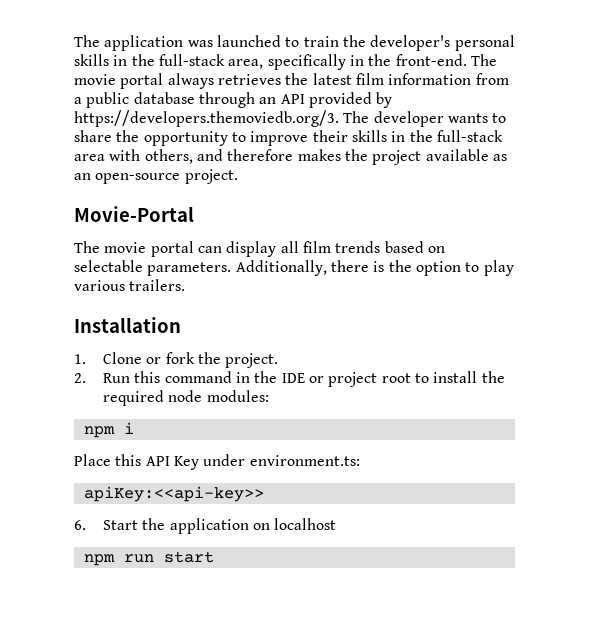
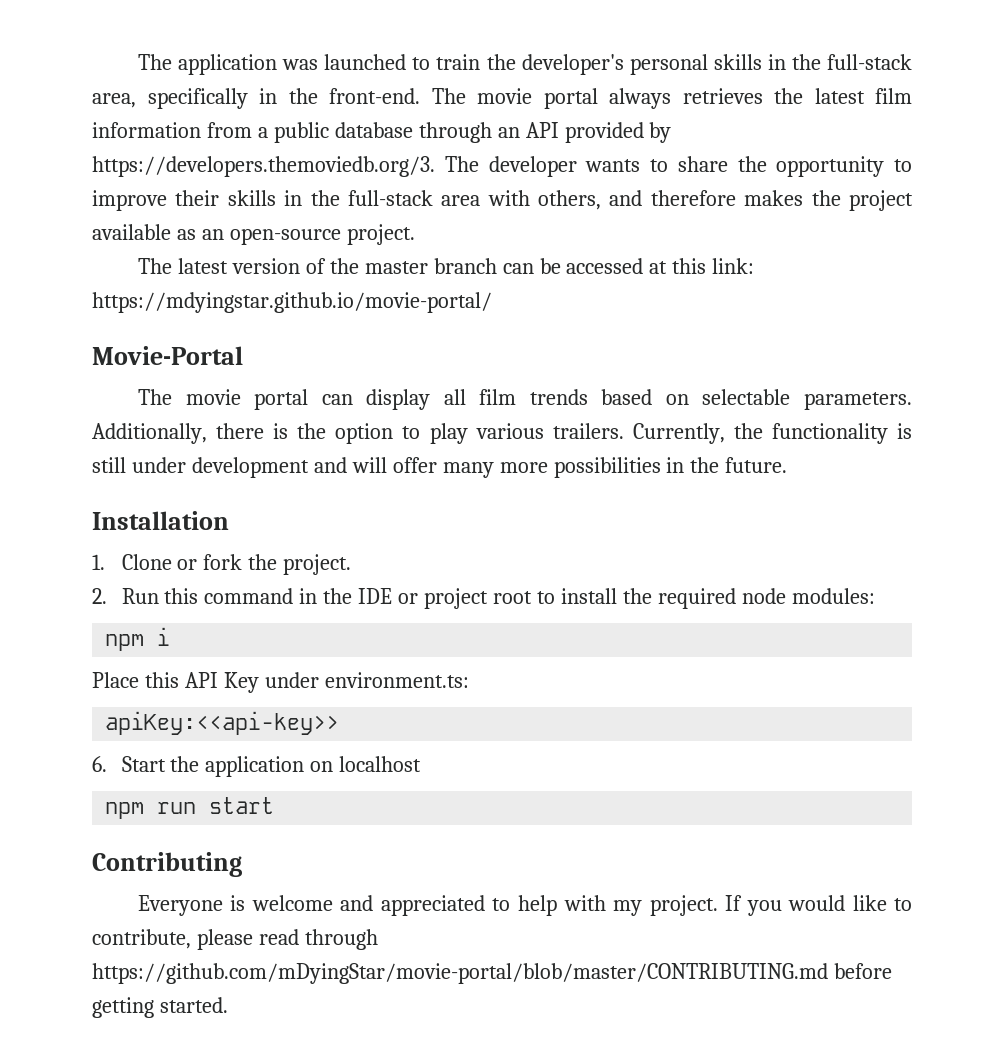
+ The latest version of the master branch can be accessed at this link: https://mdyingstar.github.io/movie-portal/
+ Currently, the functionality is still under development and will offer many more possibilities in the future.
+ Contributing
+ Everyone is welcome and appreciated to help with my project. If you would like to contribute, please read through https://github.com/mDyingStar/movie-portal/blob/master/CONTRIBUTING.md before getting started.

